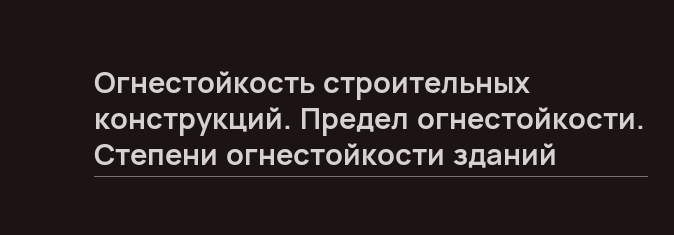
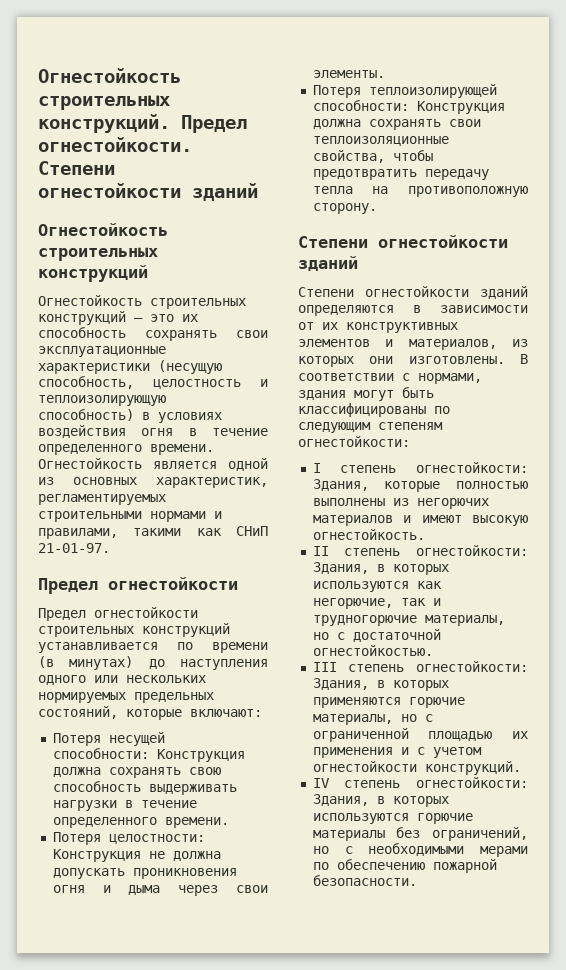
  Предел огнестойкости. Степени огнестойкости зданий
+ Огнестойкость строительных конструкций
+ Огнестойкость строительных конструкций — это их способность сохранять свои эксплуатационные характеристики (несущую способность, целостность и теплоизолирующую способность) в условиях воздействия огня в течение определенного времени. Огнестойкость является одной из основных характеристик, регламентируемых строительными нормами и правилами, такими как СНиП 21-01-97.
+ Предел огнестойкости
+ Предел огнестойкости строительных конструкций устанавливается по времени (в минутах) до наступления одного или нескольких нормируемых предельных состояний, которые включают:
+ Потеря несущей способности: Конструкция должна сохранять свою способность выдерживать нагрузки в течение определенного времени.
+ Потеря целостности: Конструкция не должна допускать проникновения огня и дыма через свои элементы.
+ Потеря теплоизолирующей способности: Конструкция должна сохранять свои теплоизоляционные свойства, чтобы предотвратить передачу тепла на противоположную сторону.
+ Степени огнестойкости зданий
+ Степени огнестойкости зданий определяются в зависимости от их конструктивных элементов и материалов, из которых они изготовлены. В соответствии с нормами, здания могут быть классифицированы по следующим степеням огнестойкости:
+ I степень огнестойкости: Здания, которые полностью выполнены из негорючих материалов и имеют высокую огнестойкость.
+ II степень огнестойкости: Здания, в которых используются как негорючие, так и трудногорючие материалы, но с достаточной огнестойкостью.
+ III степень огнестойкости: Здания, в которых применяются горючие материалы, но с ограниченной площадью их применения и с учетом огнестойкости конструкций.
+ IV степень огнестойкости: Здания, в которых используются горючие материалы без ограничений, но с необходимыми мерами по обеспечению пожарной безопасности.

